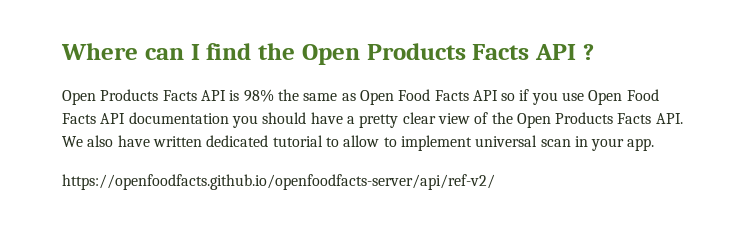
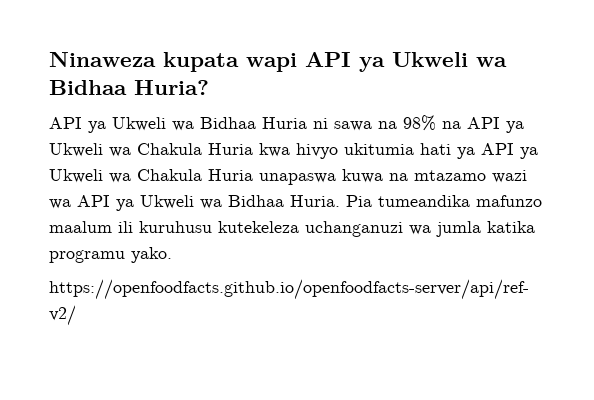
- Where can I find the Open Products Facts API ?
- Open Products Facts API is 98% the same as Open Food Facts API so if you use Open Food Facts API documentation you should have a pretty clear view of the Open Products Facts API. We also have written dedicated tutorial to allow to implement universal scan in your app.
+ Ninaweza kupata wapi API ya Ukweli wa Bidhaa Huria?
+ API ya Ukweli wa Bidhaa Huria ni sawa na 98% na API ya Ukweli wa Chakula Huria kwa hivyo ukitumia hati ya API ya Ukweli wa Chakula Huria unapaswa kuwa na mtazamo wazi wa API ya Ukweli wa Bidhaa Huria. Pia tumeandika mafunzo maalum ili kuruhusu kutekeleza uchanganuzi wa jumla katika programu yako.

